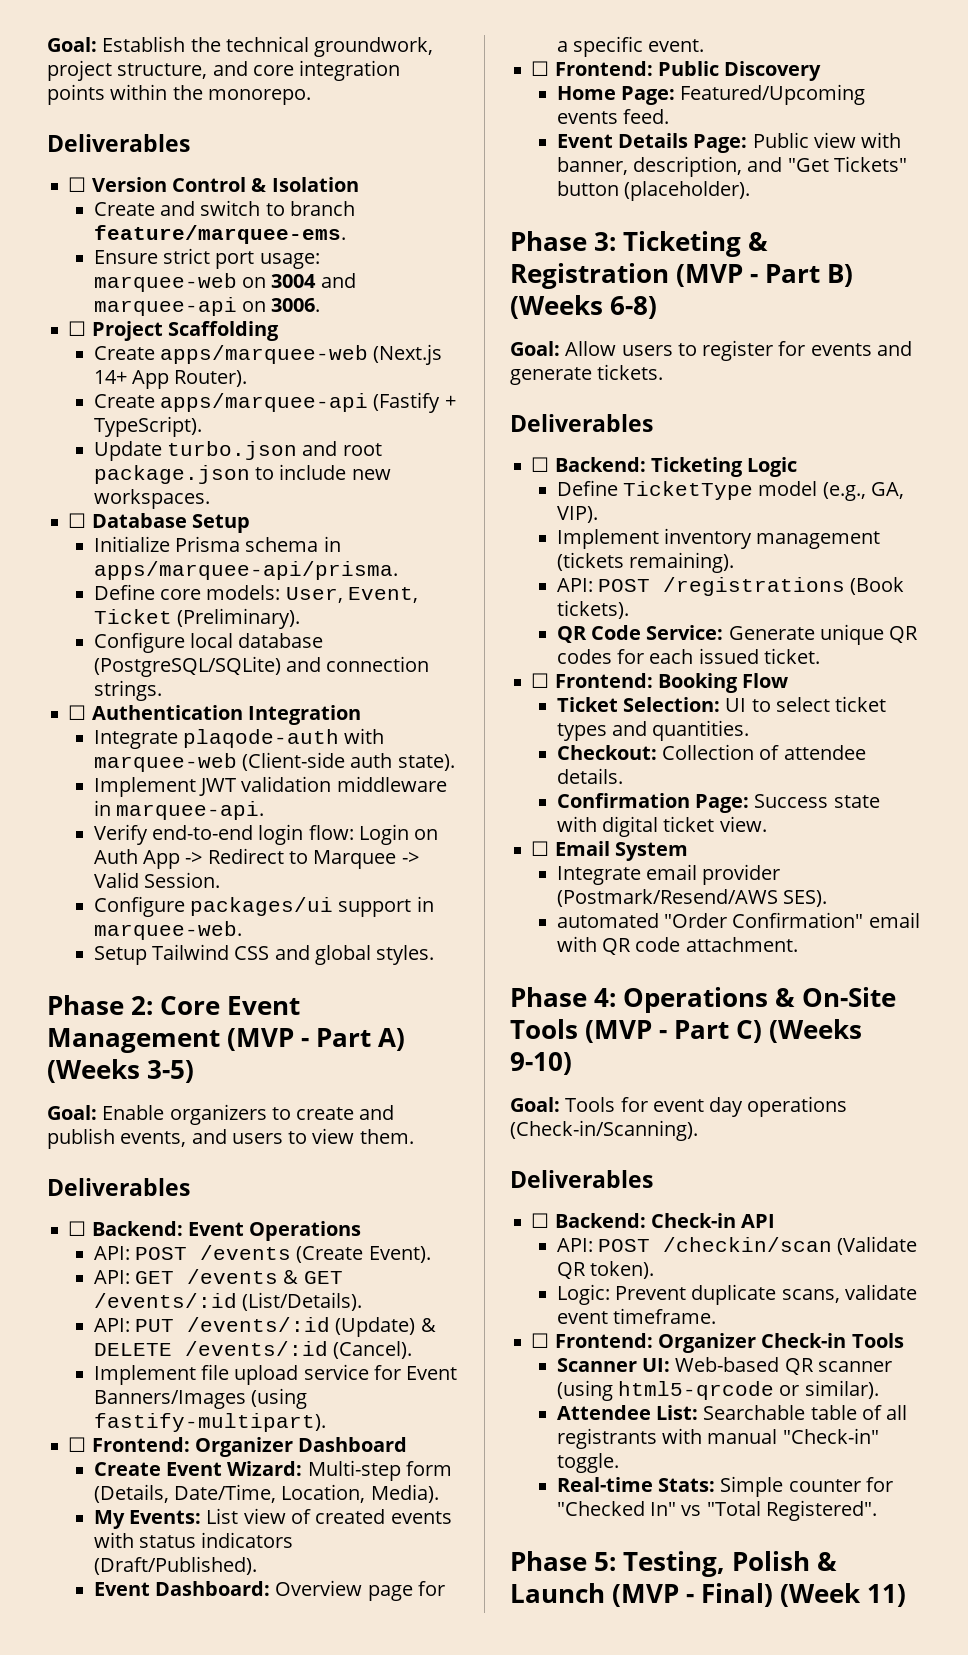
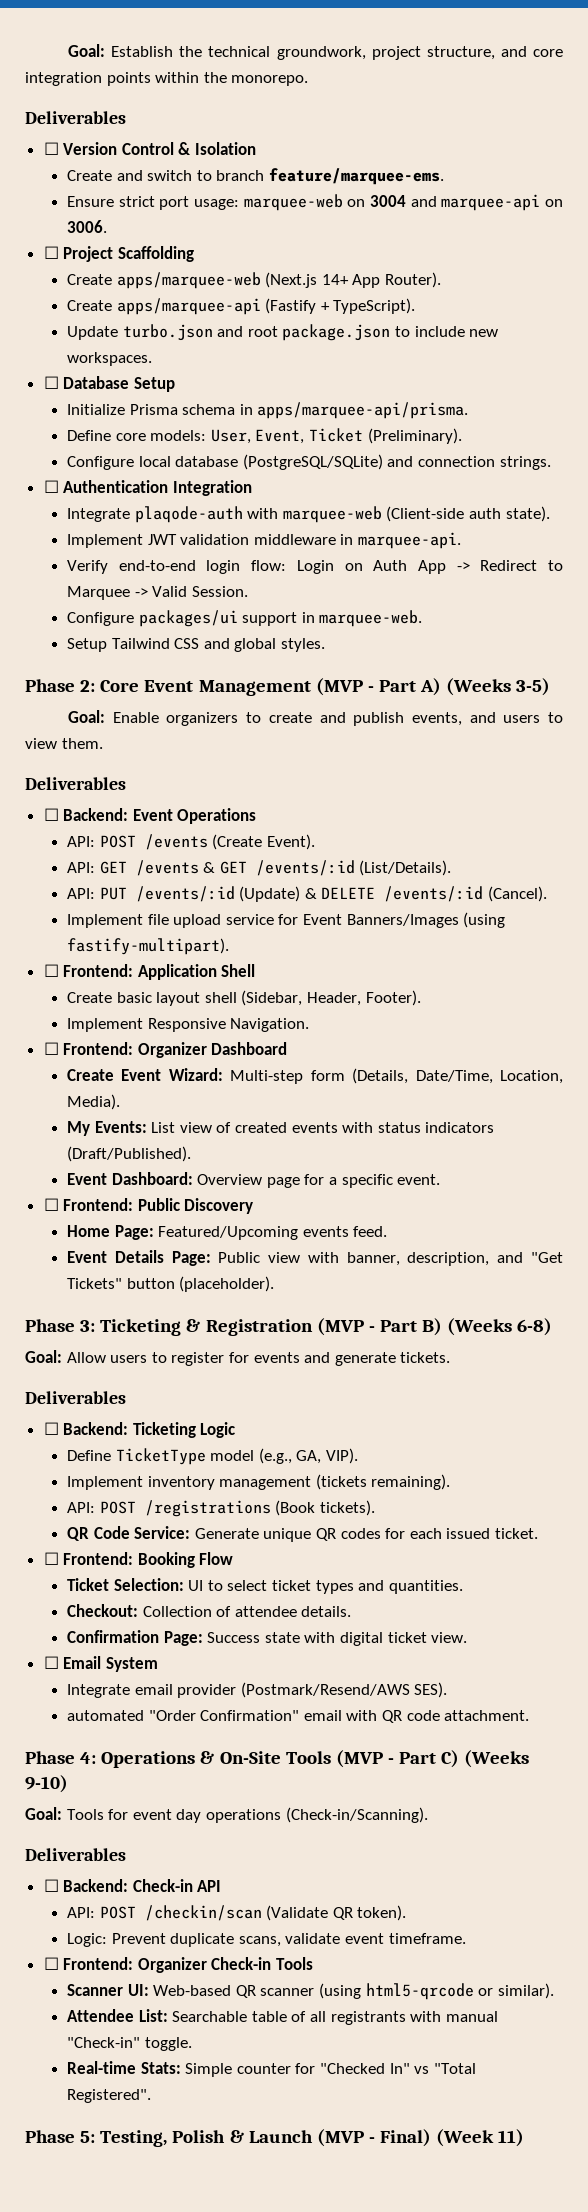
+ ☐ Frontend: Application Shell
+ Create basic layout shell (Sidebar, Header, Footer).
+ Implement Responsive Navigation.

